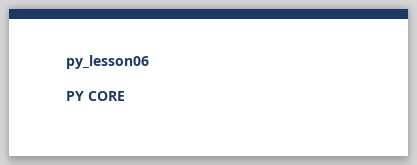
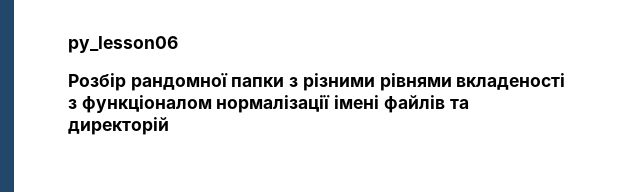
- PY CORE
+ Розбір рандомної папки з різними рівнями вкладеності з функціоналом нормалізації імені файлів та директорій

